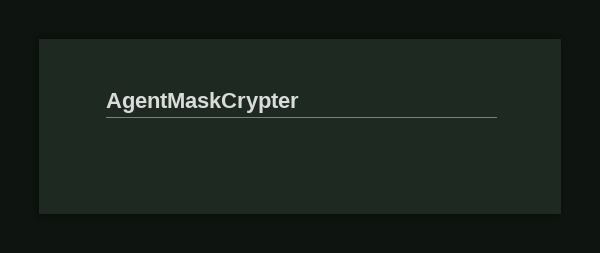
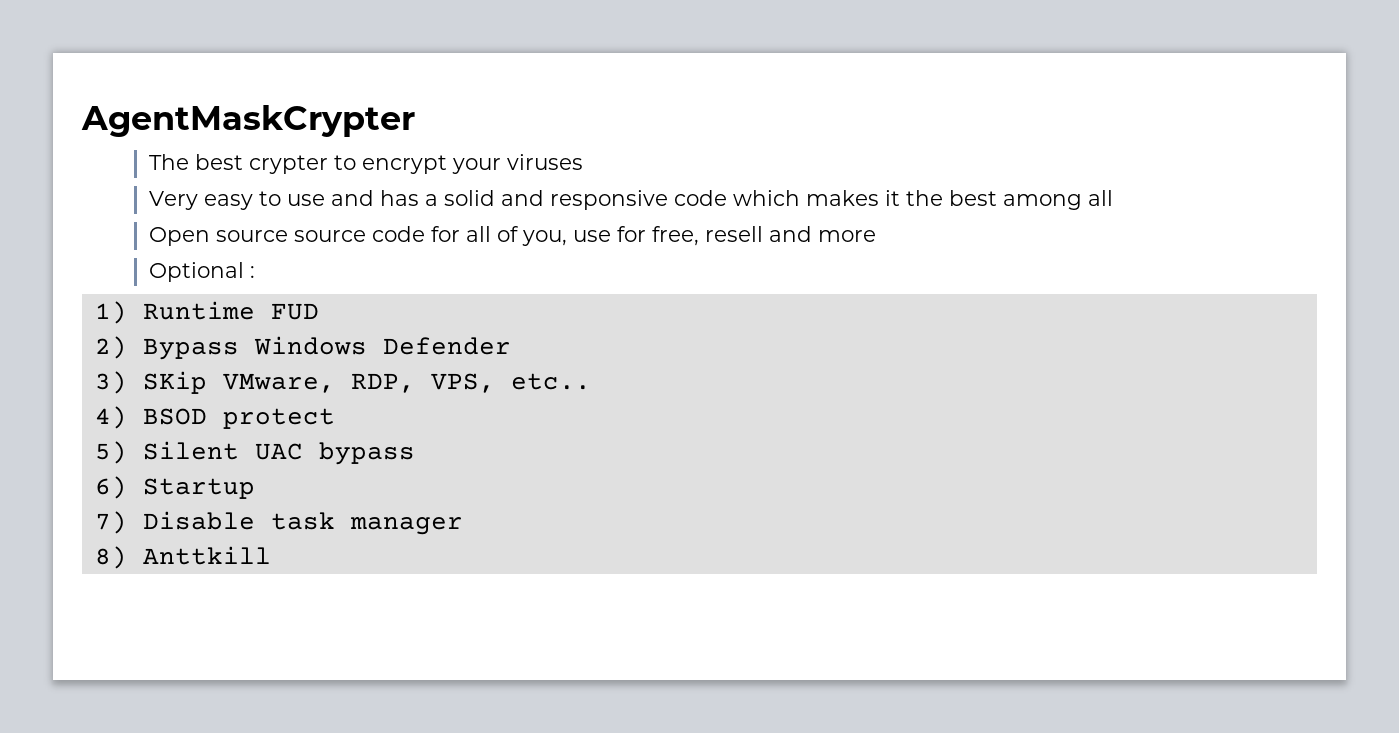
+ The best crypter to encrypt your viruses
+ Very easy to use and has a solid and responsive code which makes it the best among all
+ Open source source code for all of you, use for free, resell and more
+ Optional :
+ 1) Runtime FUD
+ 2) Bypass Windows Defender
+ 3) SKip VMware, RDP, VPS, etc..
+ 4) BSOD protect
+ 5) Silent UAC bypass
+ 6) Startup
+ 7) Disable task manager
+ 8) Anttkill

